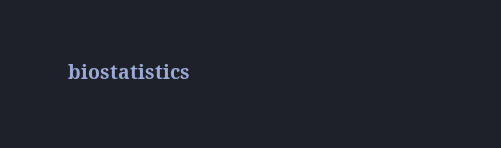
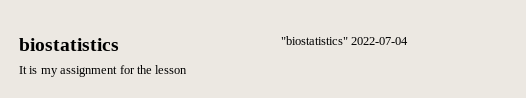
+ It is my assignment for the lesson "biostatistics" 2022-07-04

